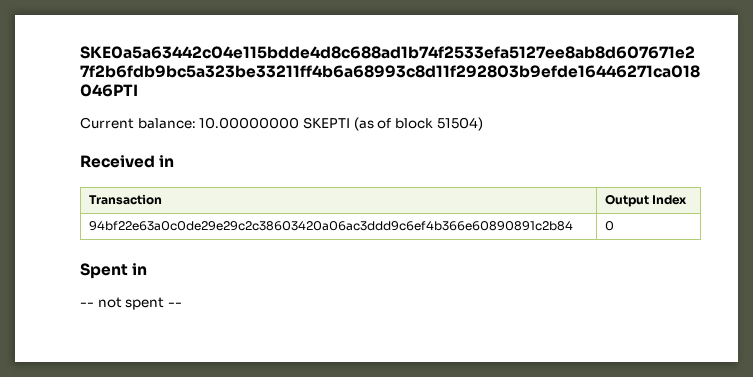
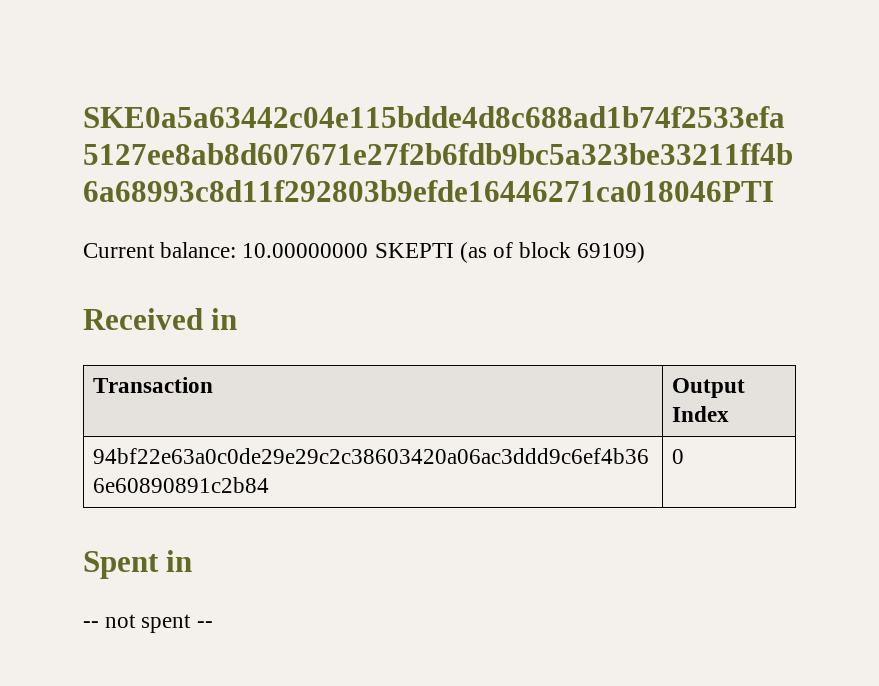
- Current balance: 10.00000000 SKEPTI (as of block 51504)
+ Current balance: 10.00000000 SKEPTI (as of block 69109)

